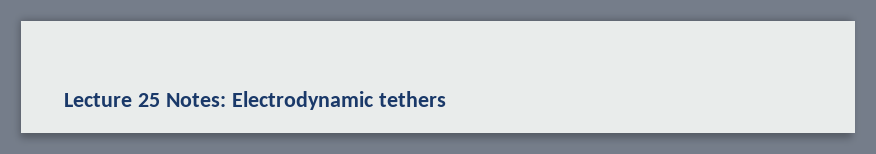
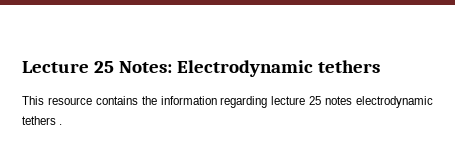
+ This resource contains the information regarding lecture 25 notes electrodynamic tethers .

